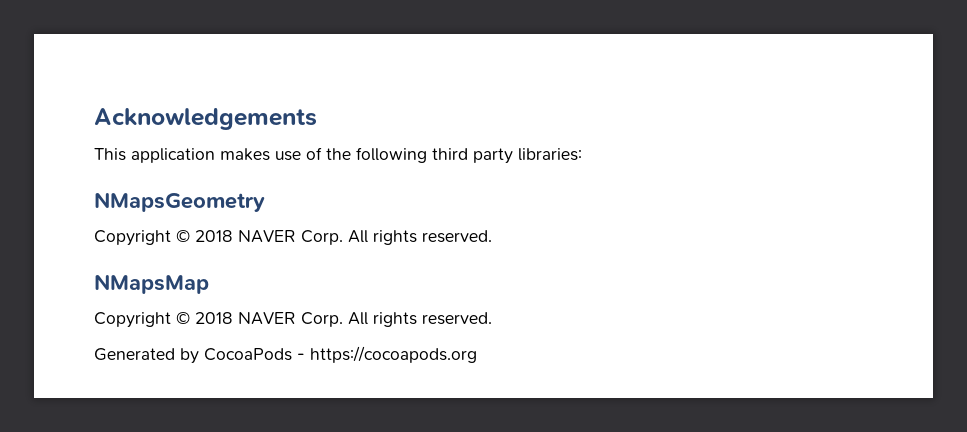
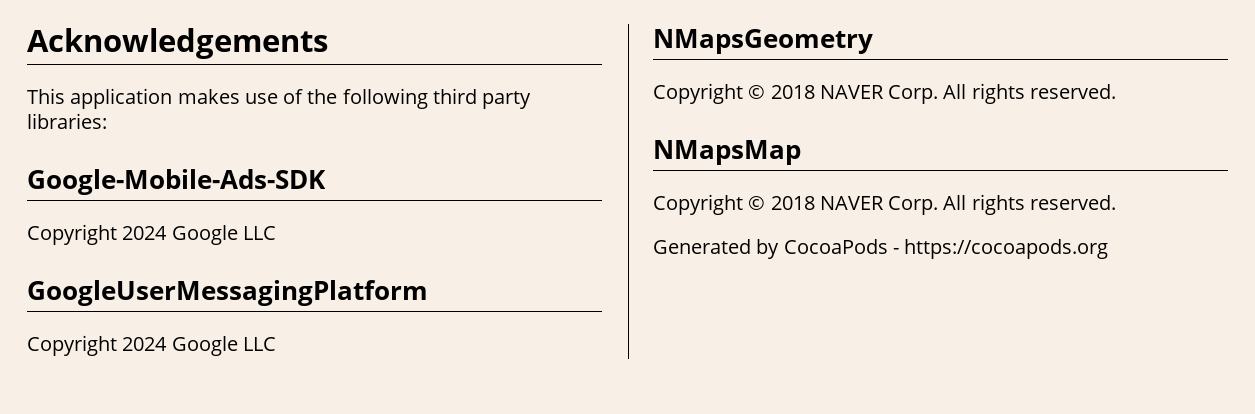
+ Google-Mobile-Ads-SDK
+ Copyright 2024 Google LLC
+ GoogleUserMessagingPlatform
+ Copyright 2024 Google LLC

